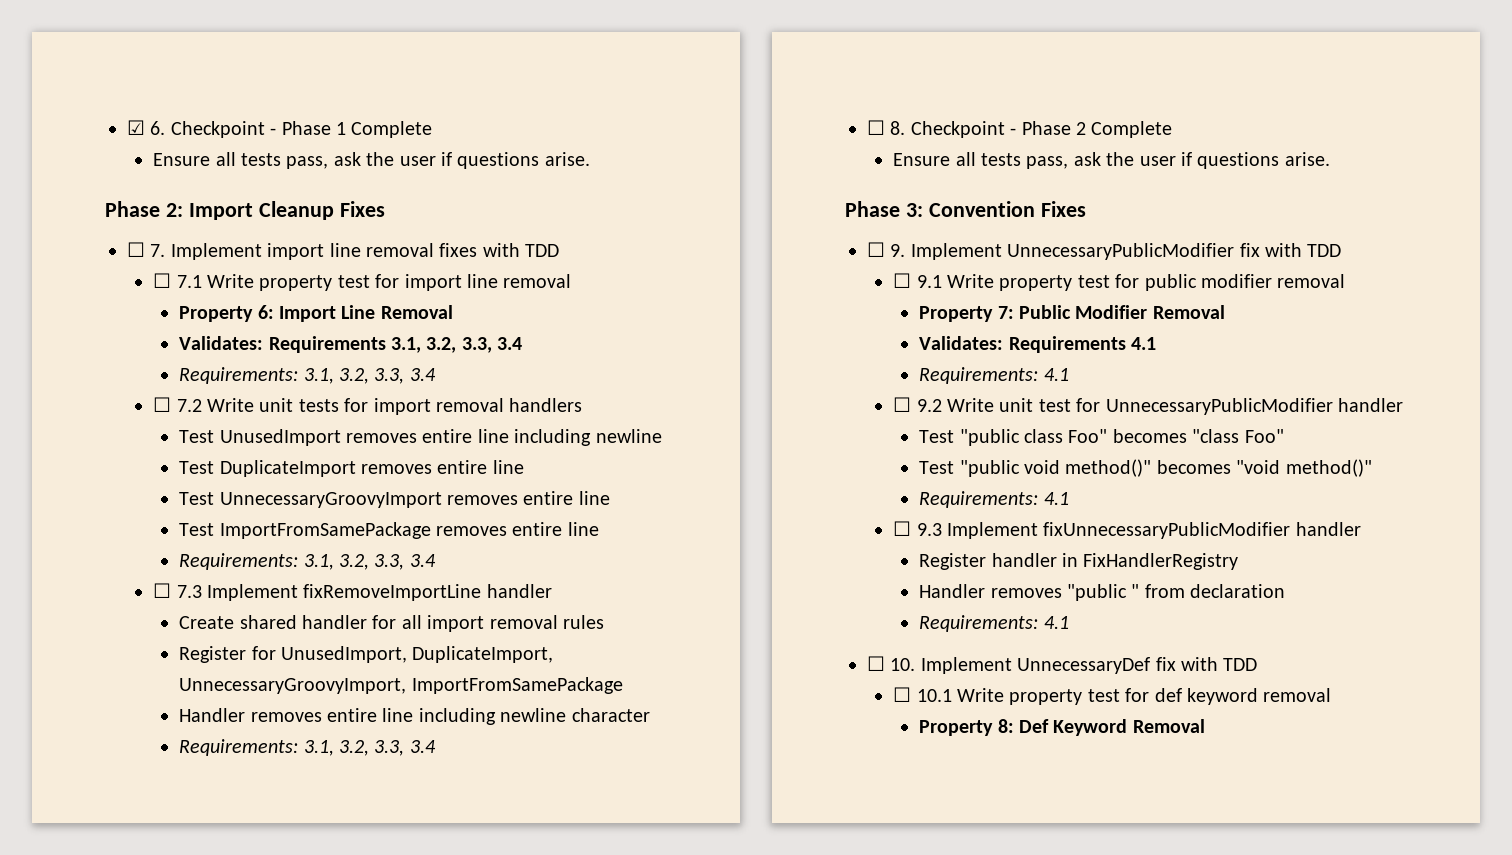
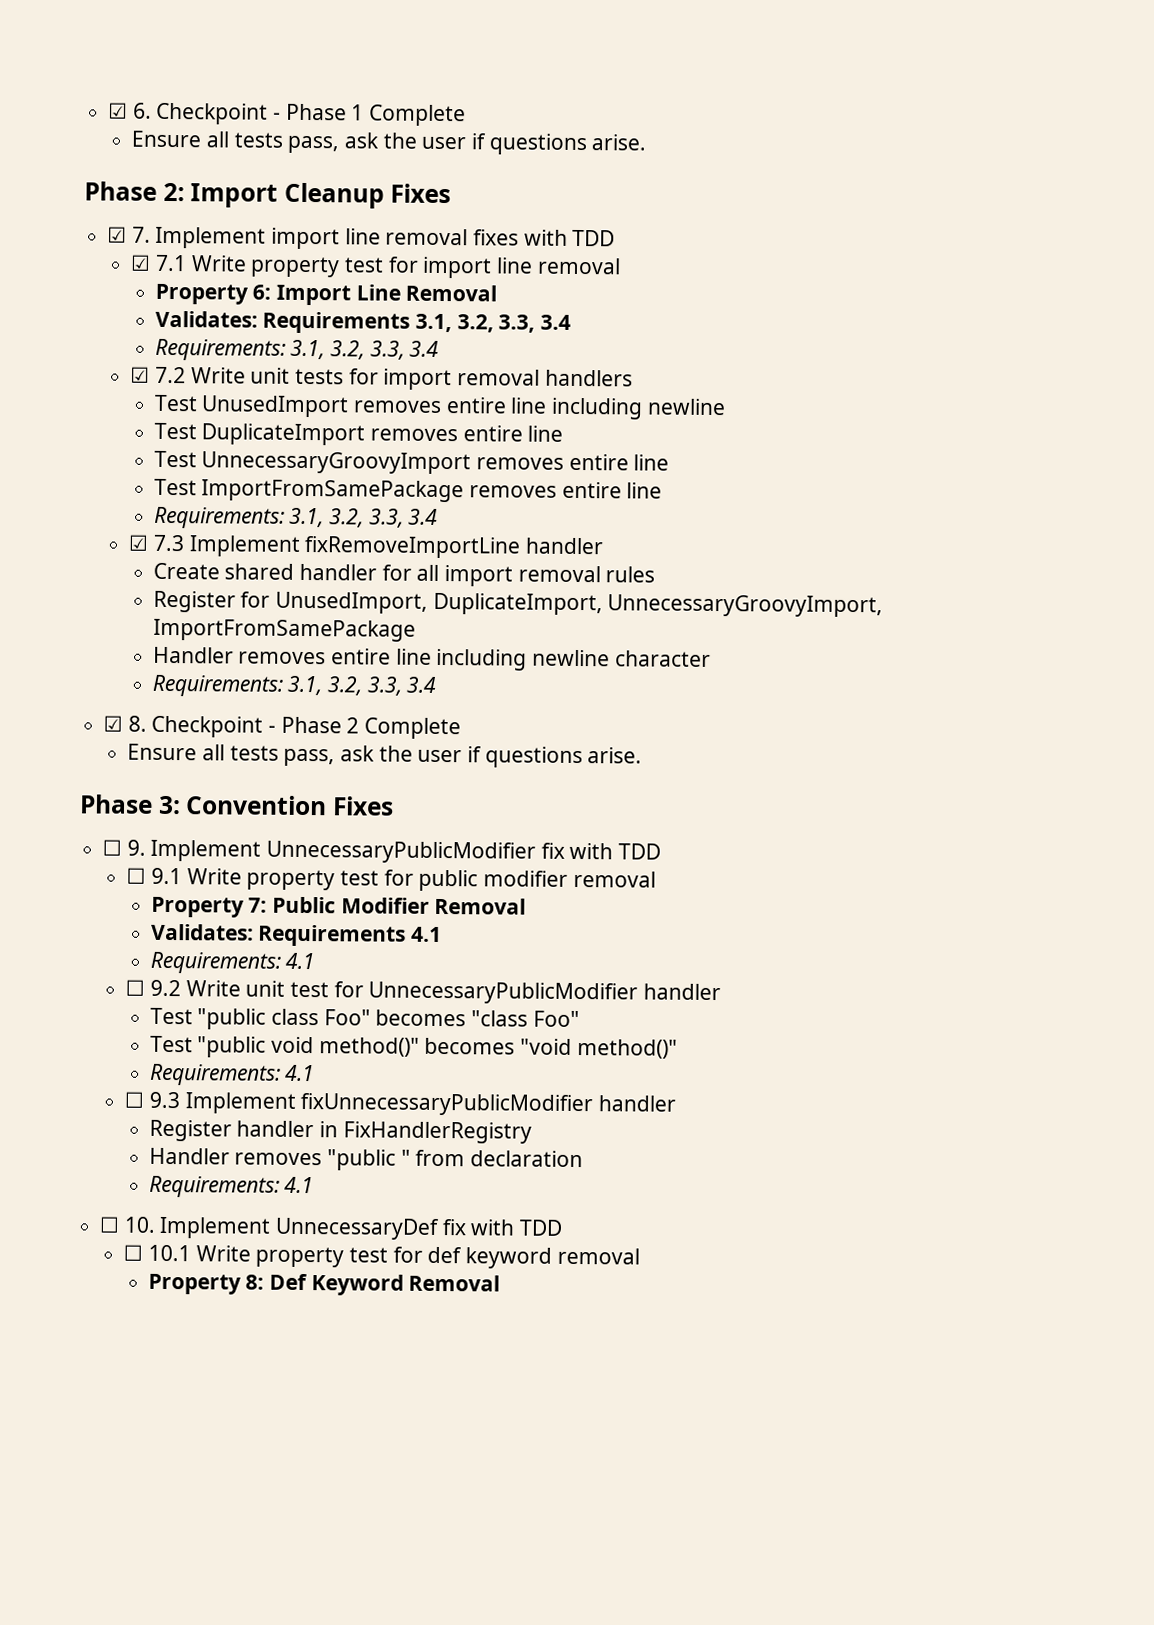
- ☐ 7. Implement import line removal fixes with TDD
+ ☑ 7. Implement import line removal fixes with TDD
- ☐ 7.1 Write property test for import line removal
+ ☑ 7.1 Write property test for import line removal
- ☐ 7.2 Write unit tests for import removal handlers
+ ☑ 7.2 Write unit tests for import removal handlers
- ☐ 7.3 Implement fixRemoveImportLine handler
+ ☑ 7.3 Implement fixRemoveImportLine handler
- ☐ 8. Checkpoint - Phase 2 Complete
+ ☑ 8. Checkpoint - Phase 2 Complete

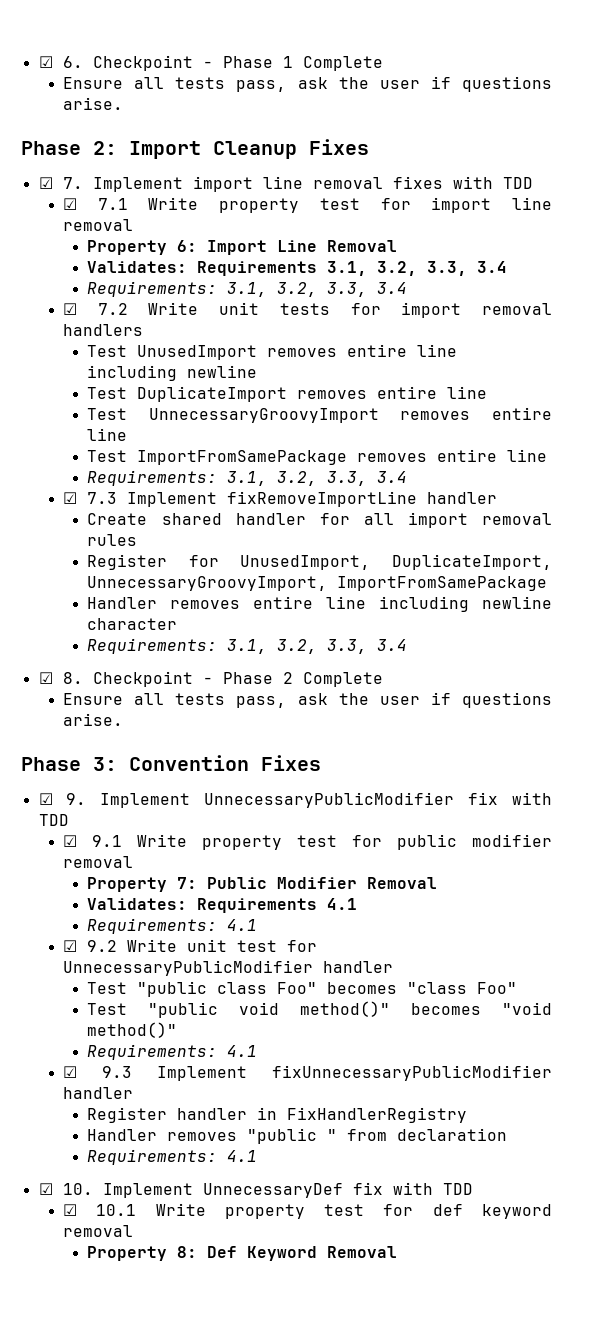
- ☐ 9. Implement UnnecessaryPublicModifier fix with TDD
+ ☑ 9. Implement UnnecessaryPublicModifier fix with TDD
- ☐ 9.1 Write property test for public modifier removal
+ ☑ 9.1 Write property test for public modifier removal
- ☐ 9.2 Write unit test for UnnecessaryPublicModifier handler
+ ☑ 9.2 Write unit test for UnnecessaryPublicModifier handler
- ☐ 9.3 Implement fixUnnecessaryPublicModifier handler
+ ☑ 9.3 Implement fixUnnecessaryPublicModifier handler
- ☐ 10. Implement UnnecessaryDef fix with TDD
+ ☑ 10. Implement UnnecessaryDef fix with TDD
- ☐ 10.1 Write property test for def keyword removal
+ ☑ 10.1 Write property test for def keyword removal

